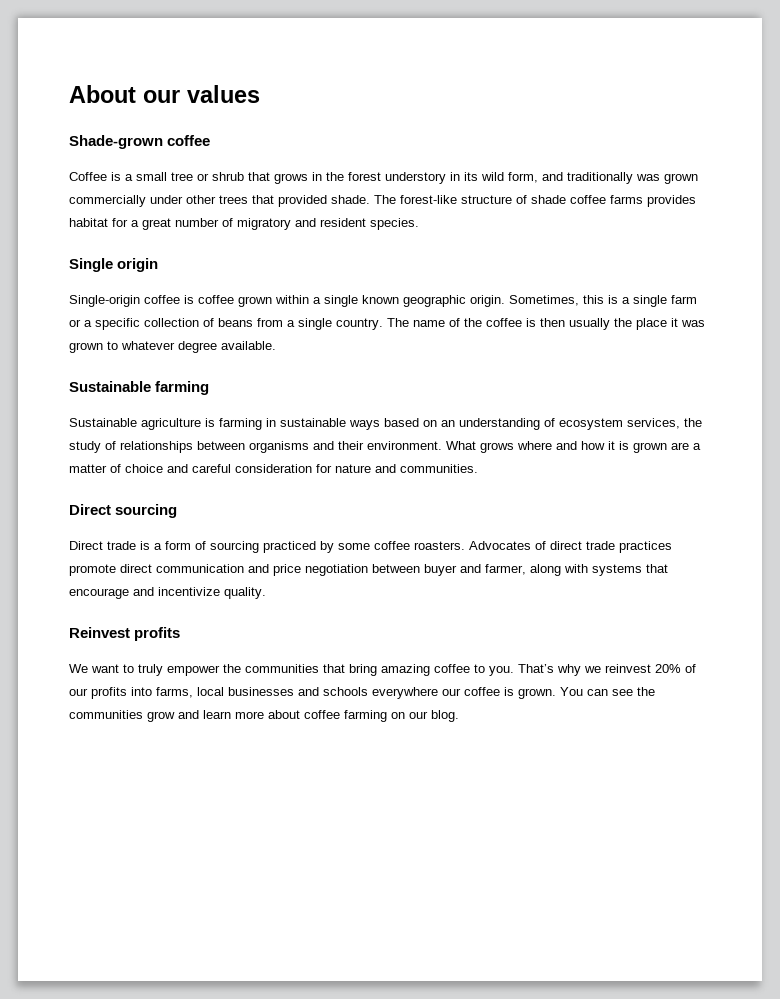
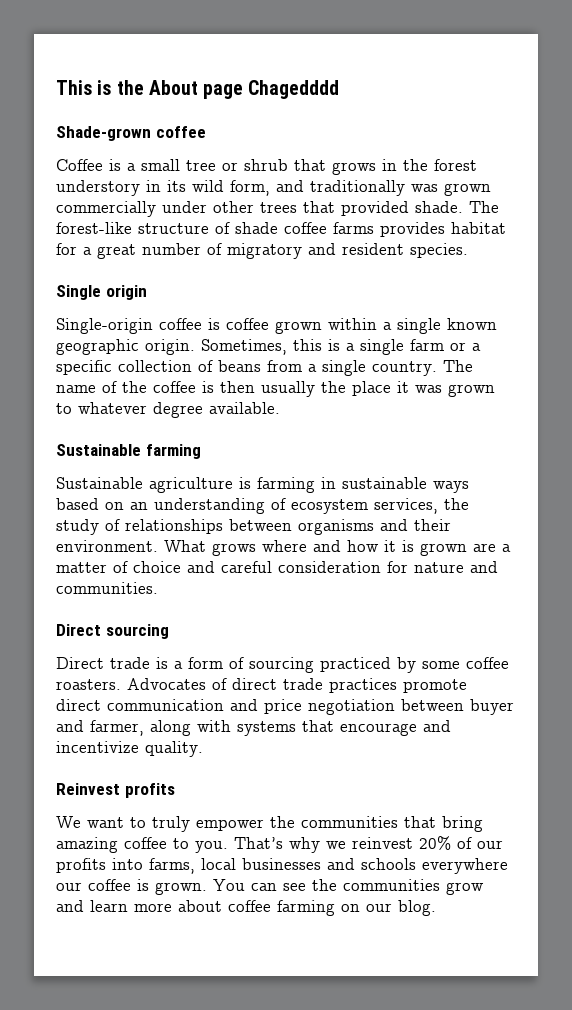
- About our values
+ This is the About page Chagedddd

